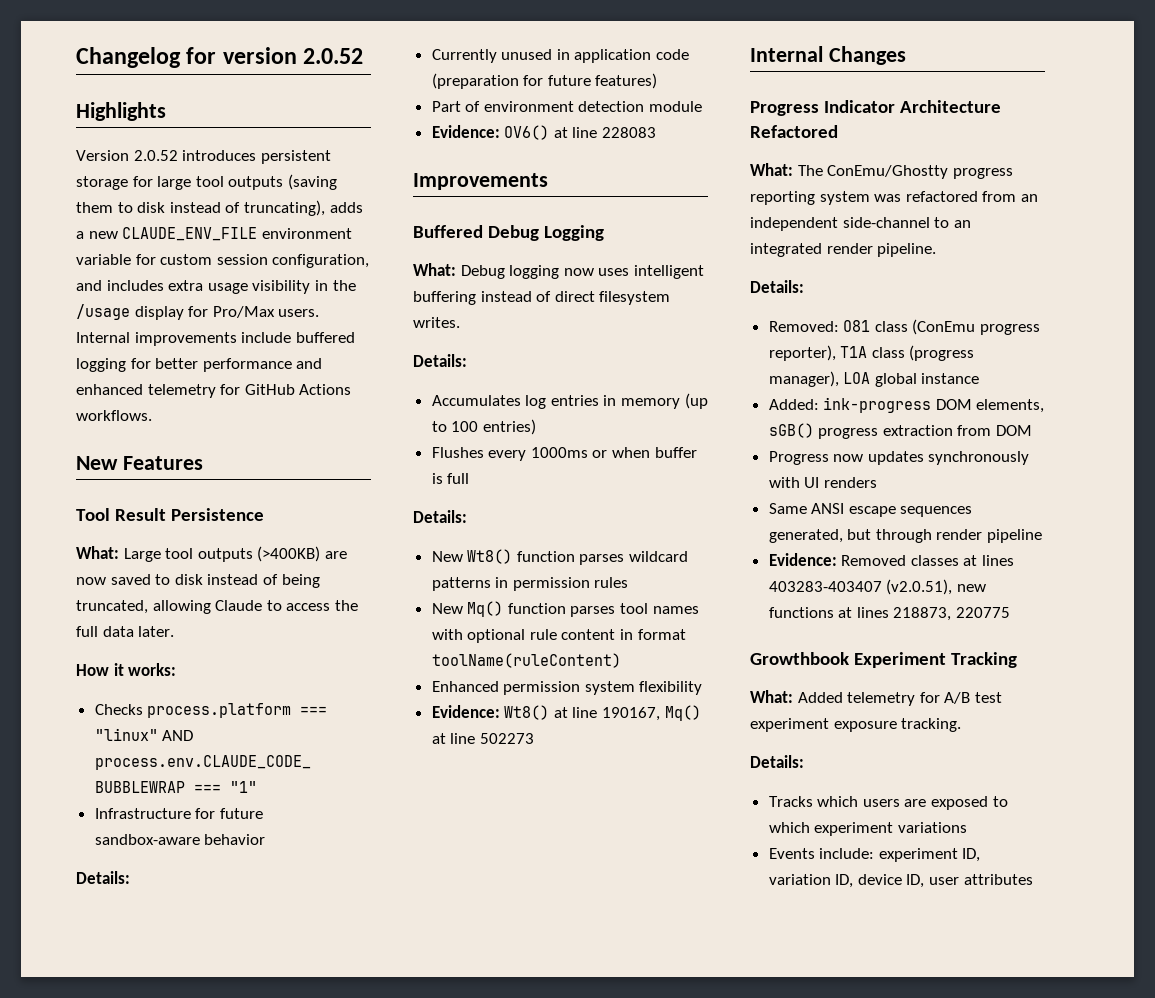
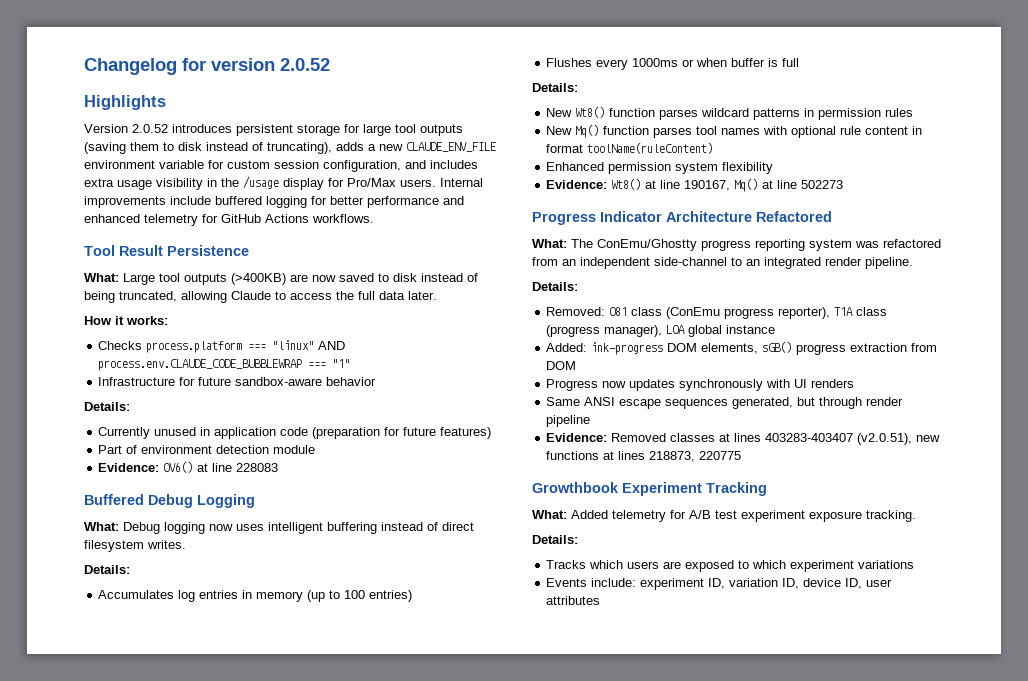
- New Features
- Improvements
- Internal Changes

